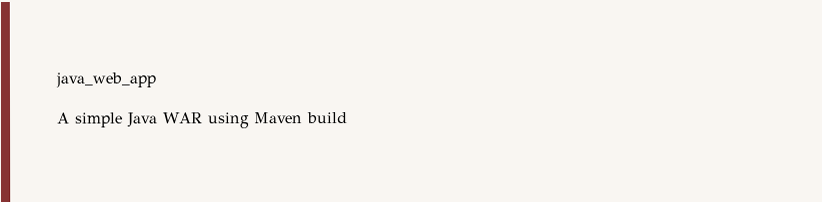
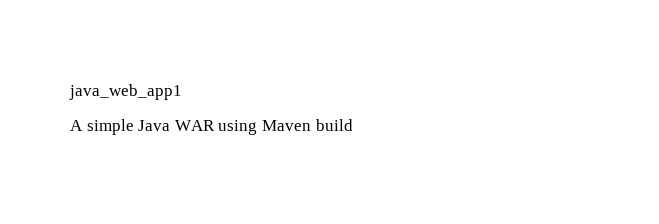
- java_web_app
+ java_web_app1

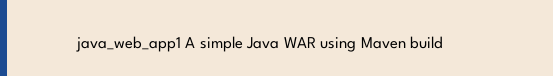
- java_web_app1
- A simple Java WAR using Maven build
+ java_web_app1 A simple Java WAR using Maven build

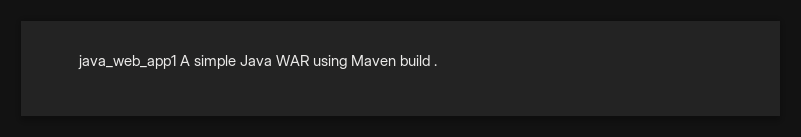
- java_web_app1 A simple Java WAR using Maven build
+ java_web_app1 A simple Java WAR using Maven build .

